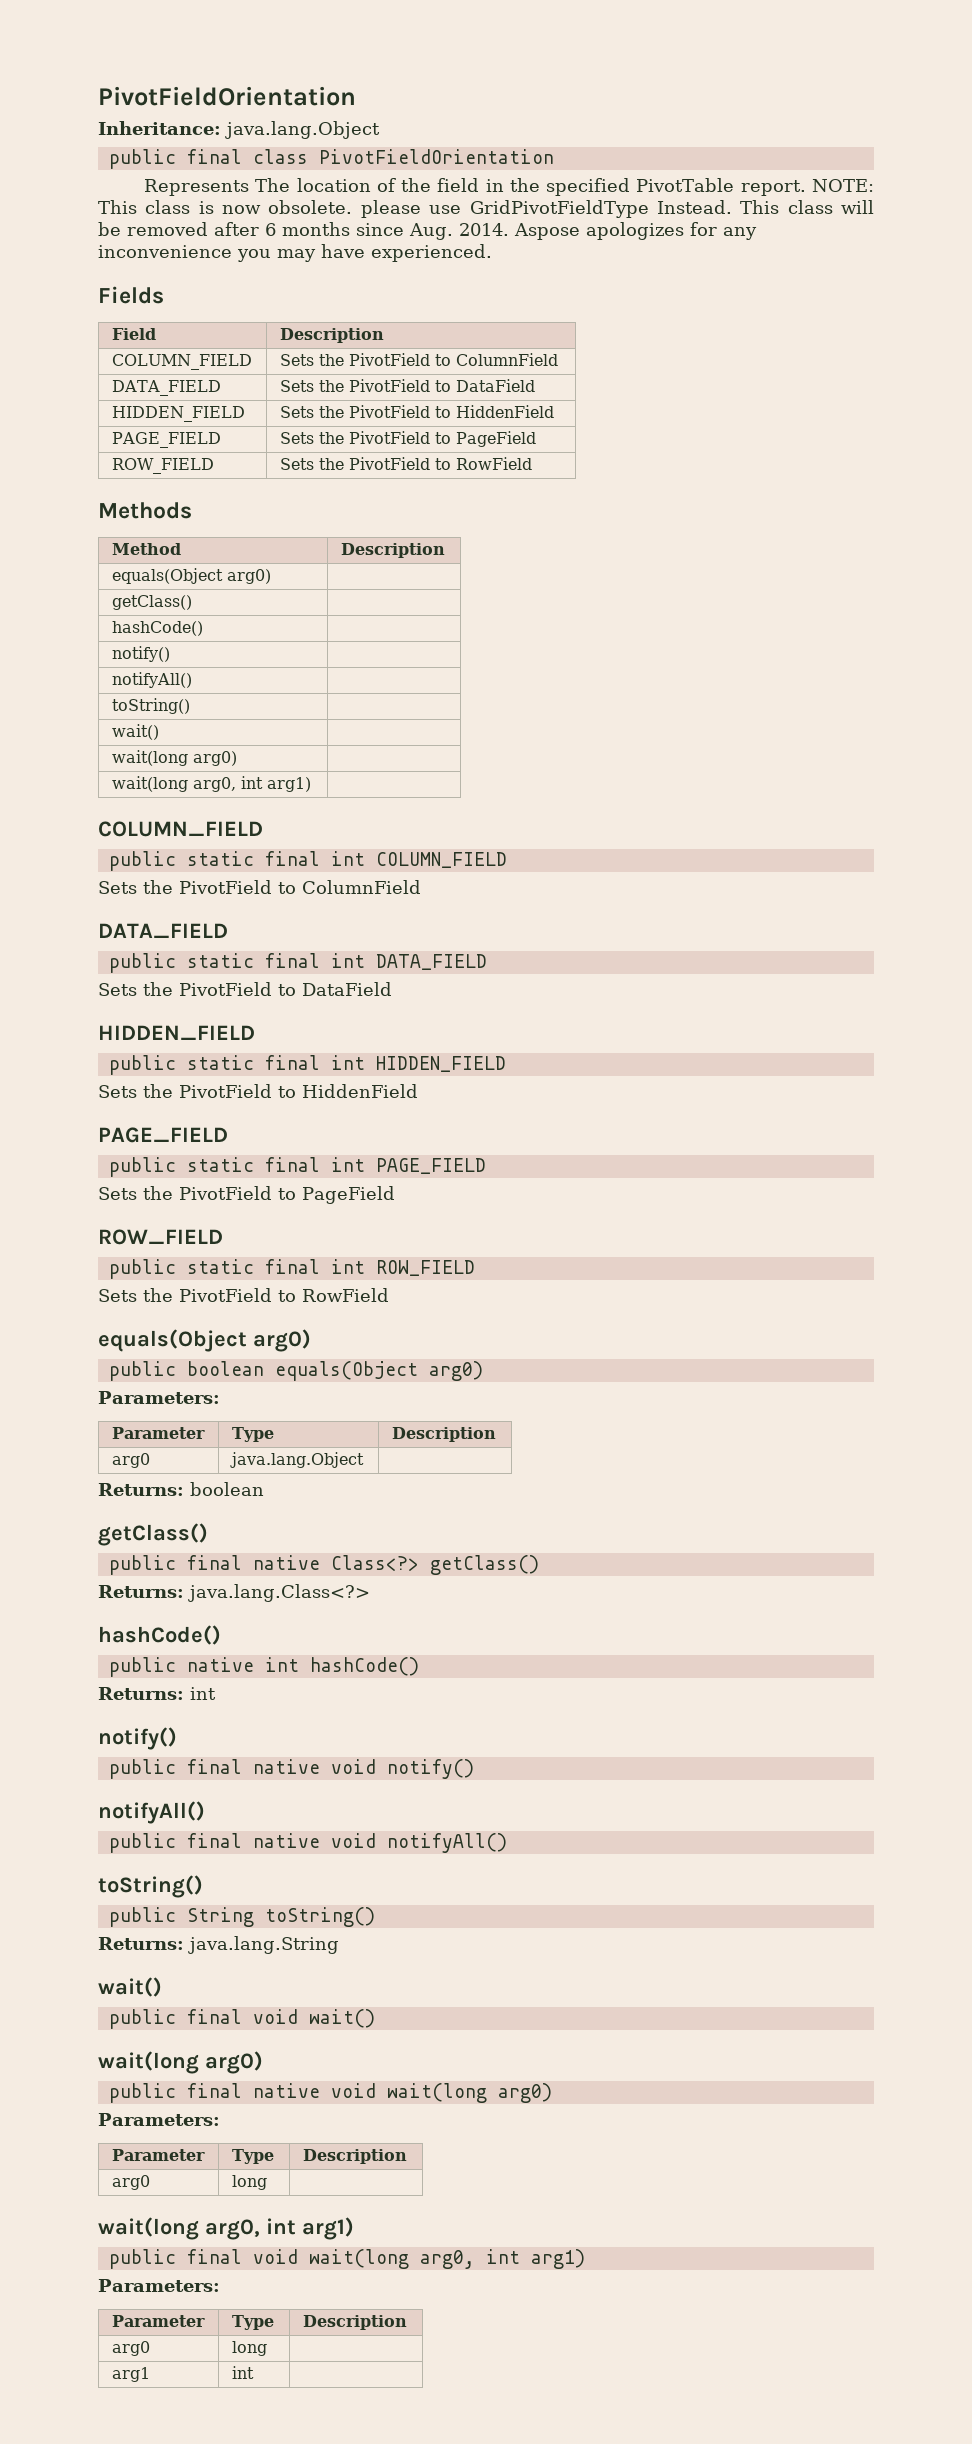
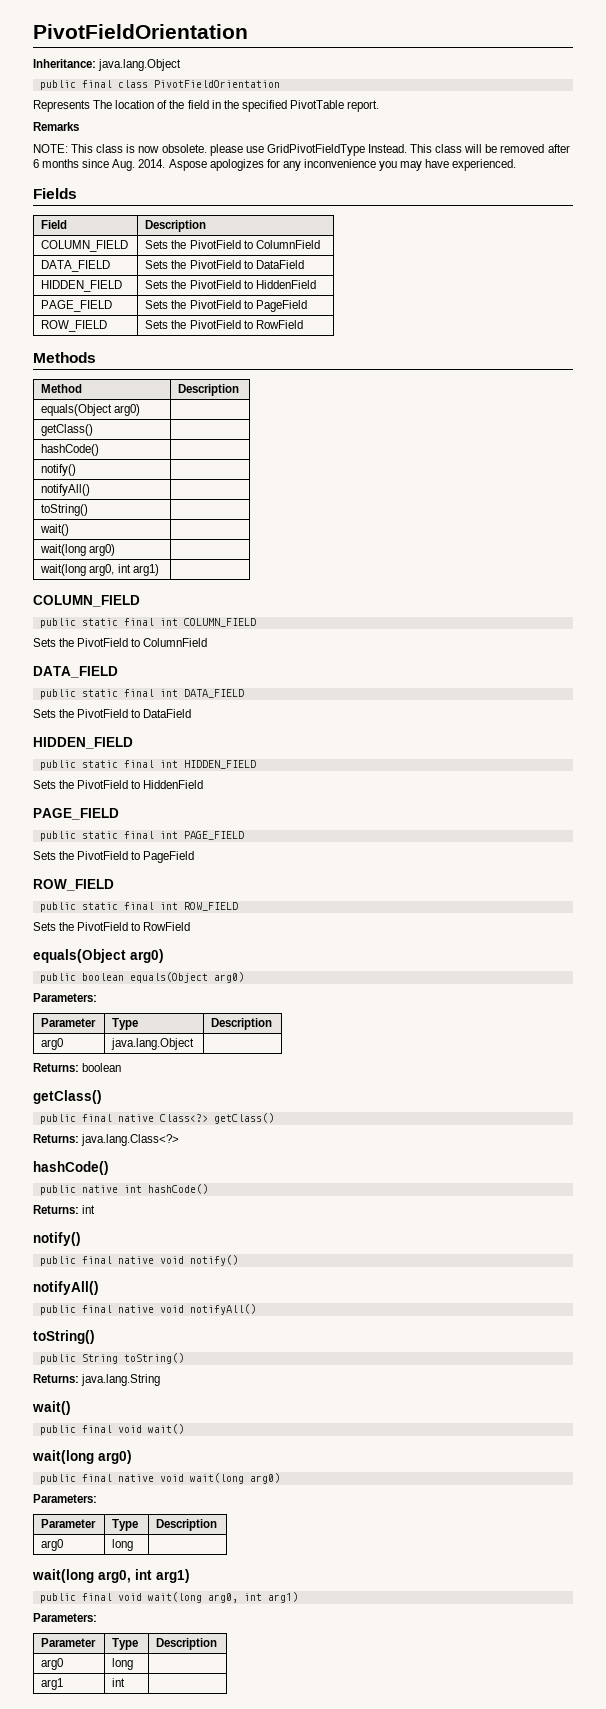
- Represents The location of the field in the specified PivotTable report. NOTE: This class is now obsolete. please use GridPivotFieldType Instead.
+ Represents The location of the field in the specified PivotTable report.
+ Remarks
+ NOTE: This class is now obsolete. please use GridPivotFieldType Instead.

